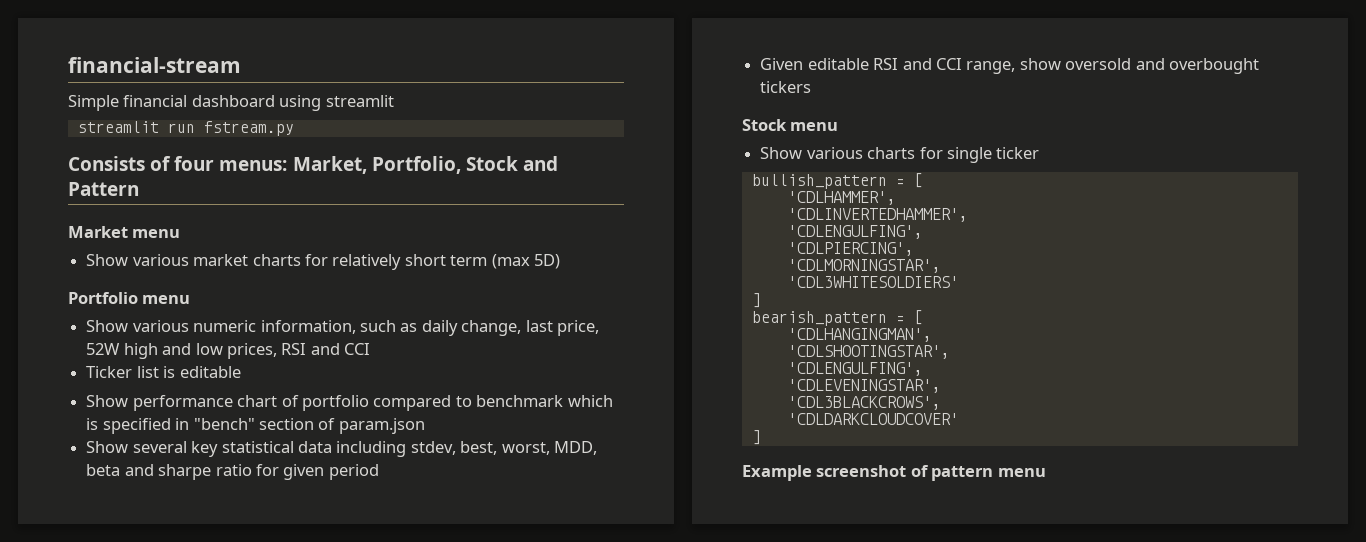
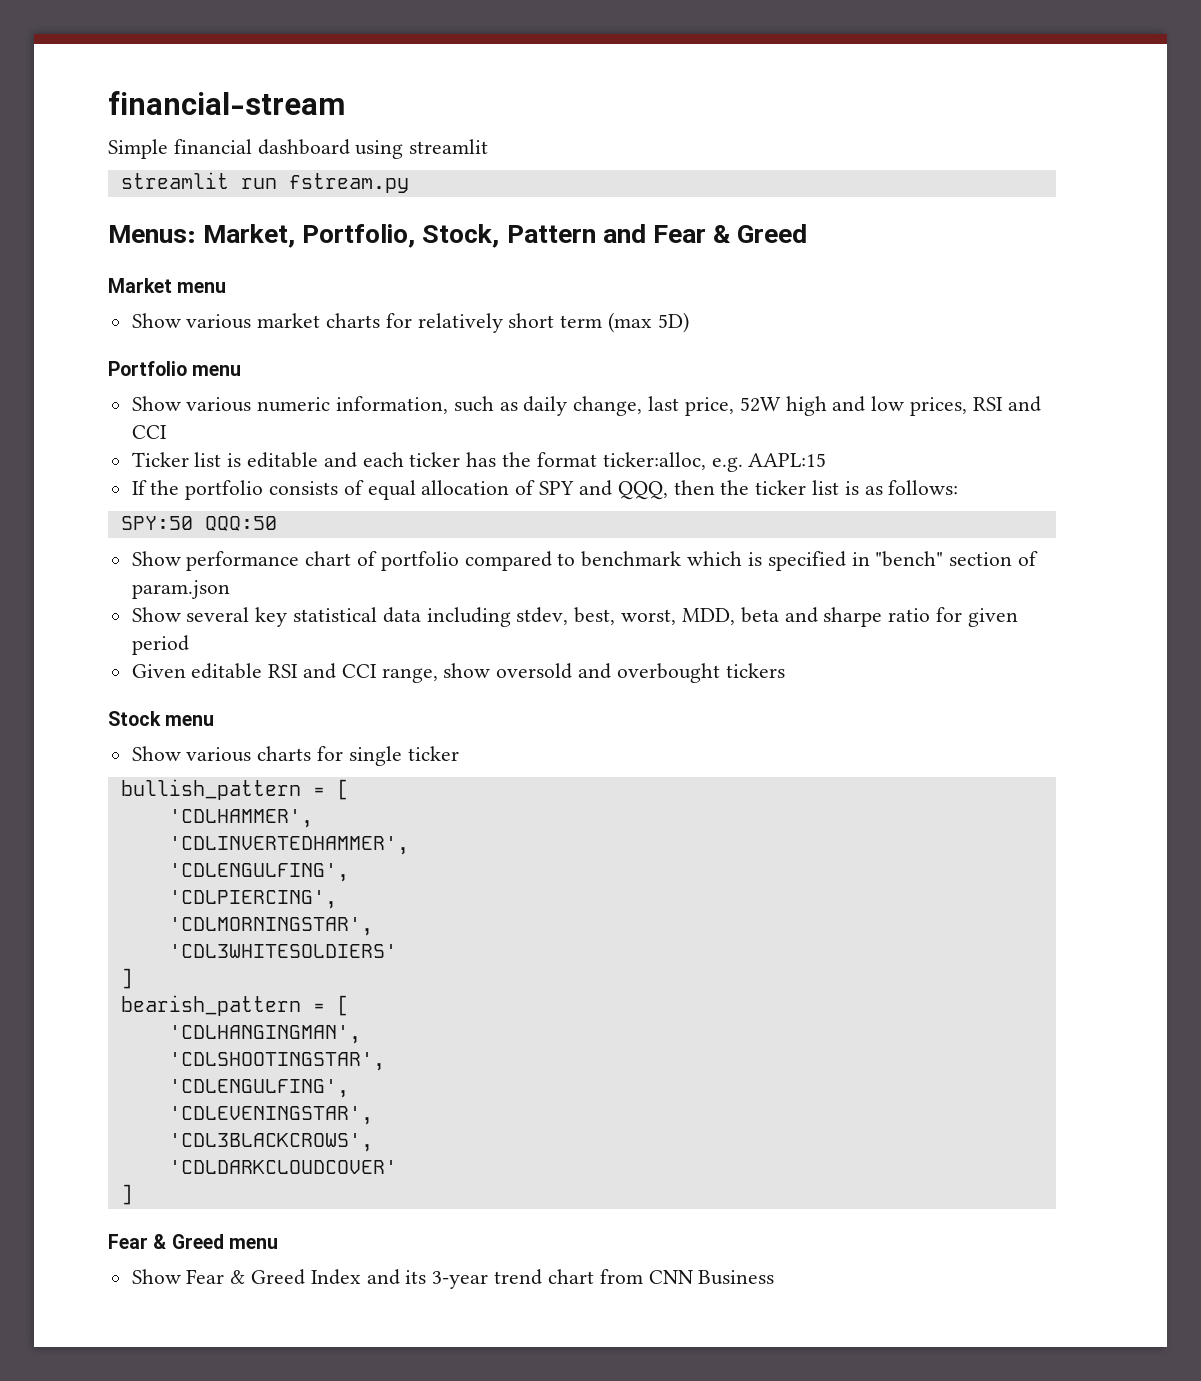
- Consists of four menus: Market, Portfolio, Stock and Pattern
+ Menus: Market, Portfolio, Stock, Pattern and Fear & Greed
- Ticker list is editable
+ Ticker list is editable and each ticker has the format ticker:alloc, e.g. AAPL:15
+ If the portfolio consists of equal allocation of SPY and QQQ, then the ticker list is as follows:
+ SPY:50 QQQ:50
- Example screenshot of pattern menu
+ Fear & Greed menu
+ Show Fear & Greed Index and its 3-year trend chart from CNN Business

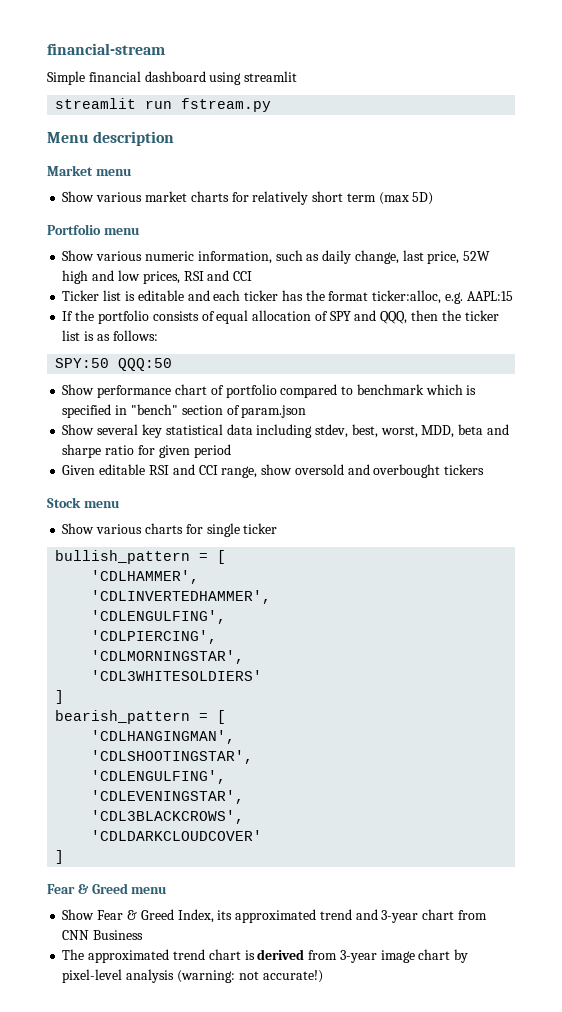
- Menus: Market, Portfolio, Stock, Pattern and Fear & Greed
+ Menu description
- Show Fear & Greed Index and its 3-year trend chart from CNN Business
+ Show Fear & Greed Index, its approximated trend and 3-year chart from CNN Business
+ The approximated trend chart is derived from 3-year image chart by pixel-level analysis (warning: not accurate!)

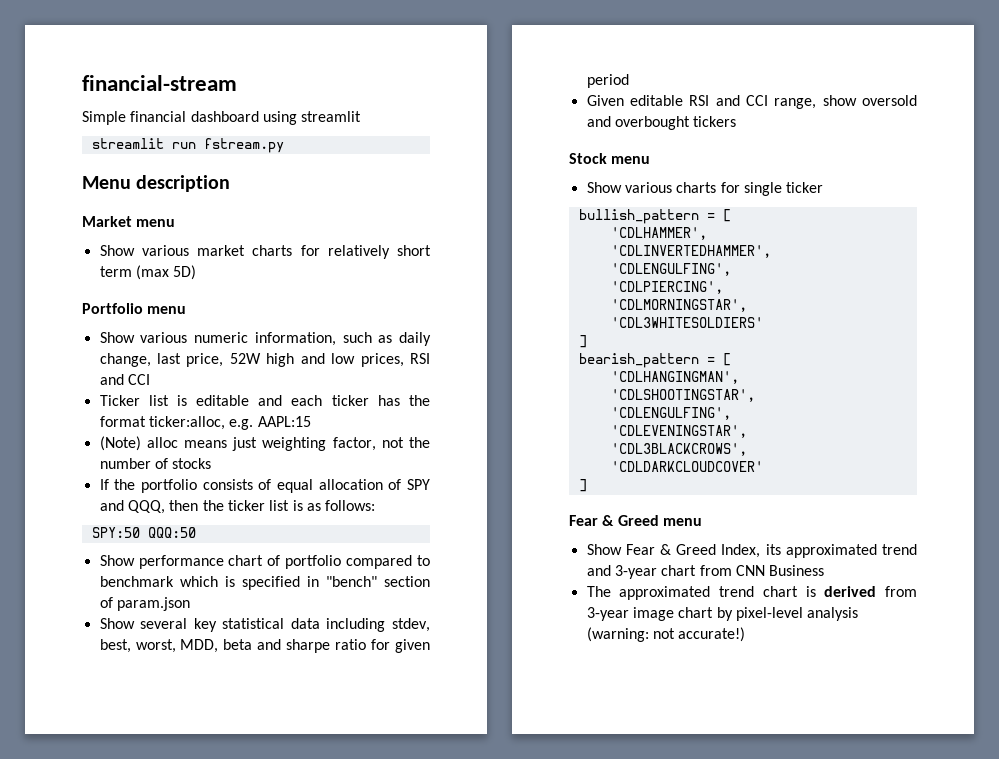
+ (Note) alloc means just weighting factor, not the number of stocks

